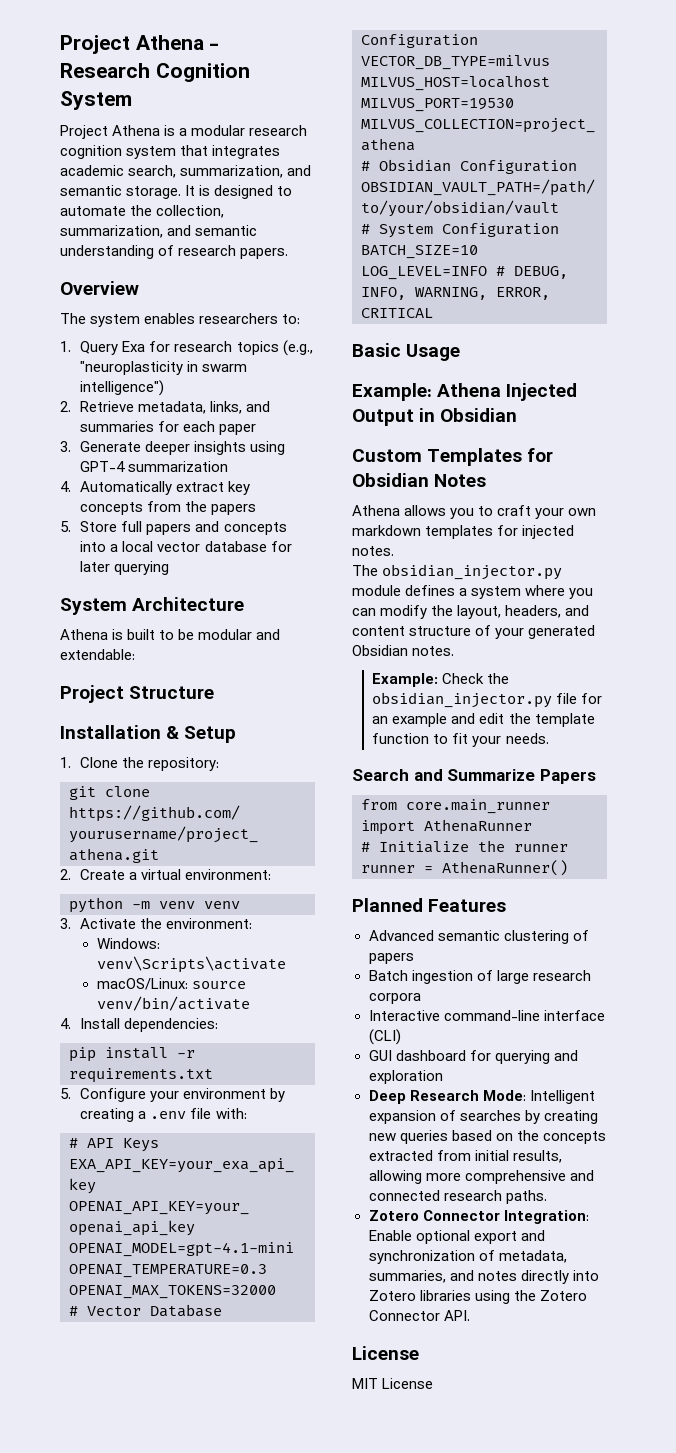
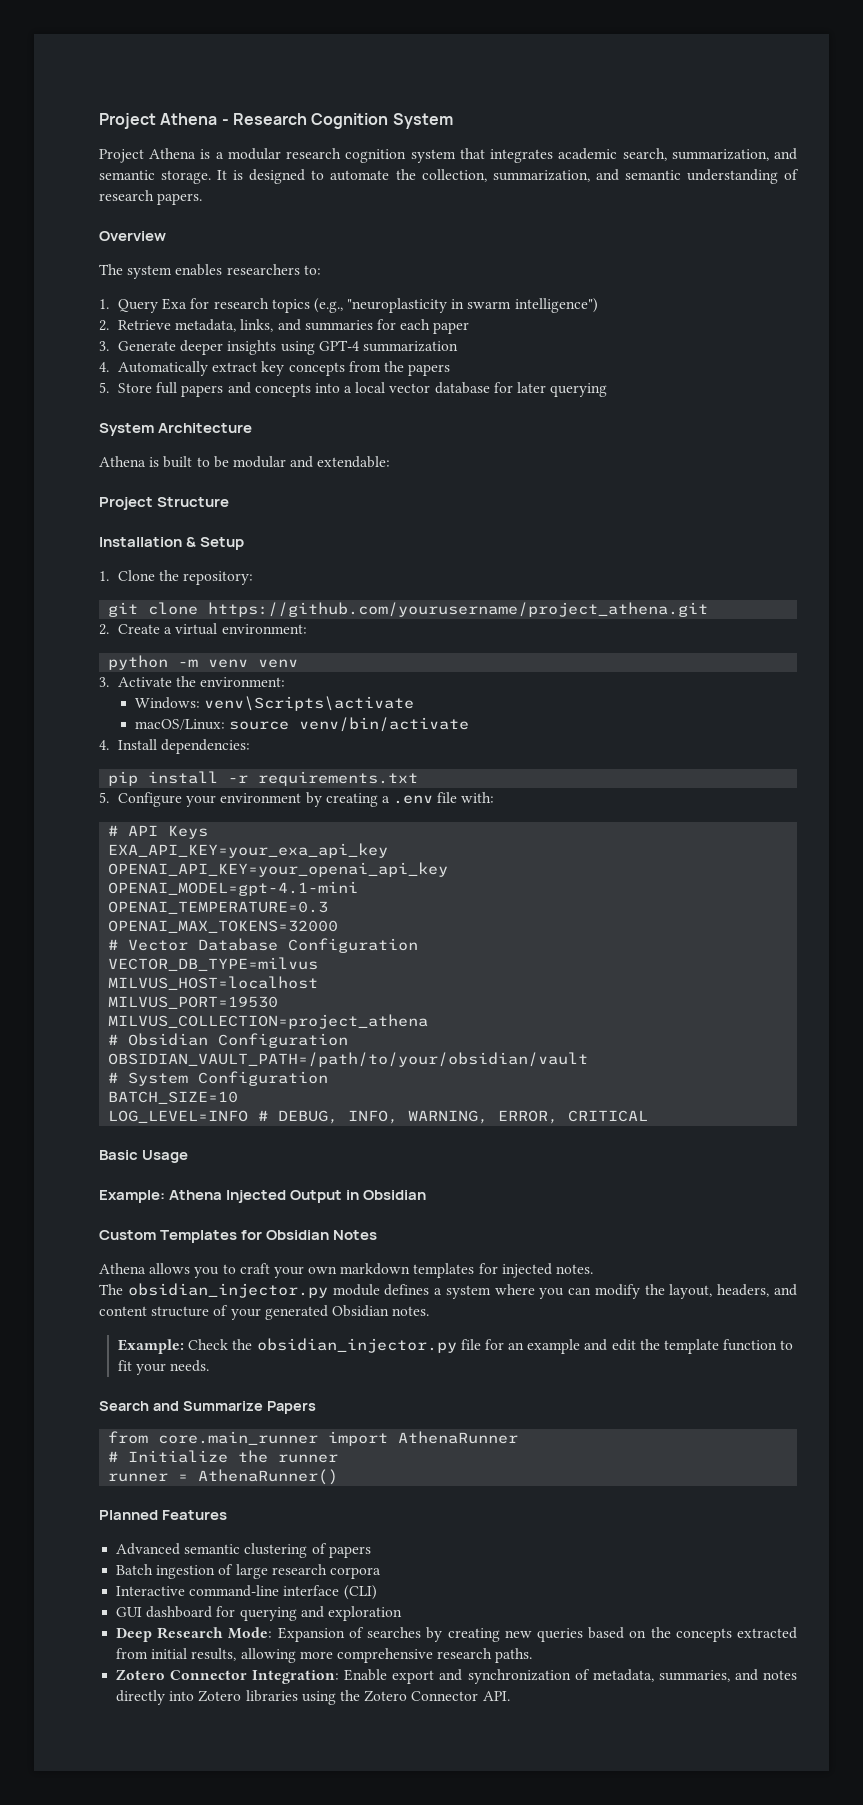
- Deep Research Mode: Intelligent expansion of searches by creating new queries based on the concepts extracted from initial results, allowing more comprehensive and connected research paths.
+ Deep Research Mode: Expansion of searches by creating new queries based on the concepts extracted from initial results, allowing more comprehensive research paths.
- Zotero Connector Integration: Enable optional export and synchronization of metadata, summaries, and notes directly into Zotero libraries using the Zotero Connector API.
- License
- MIT License
+ Zotero Connector Integration: Enable export and synchronization of metadata, summaries, and notes directly into Zotero libraries using the Zotero Connector API.

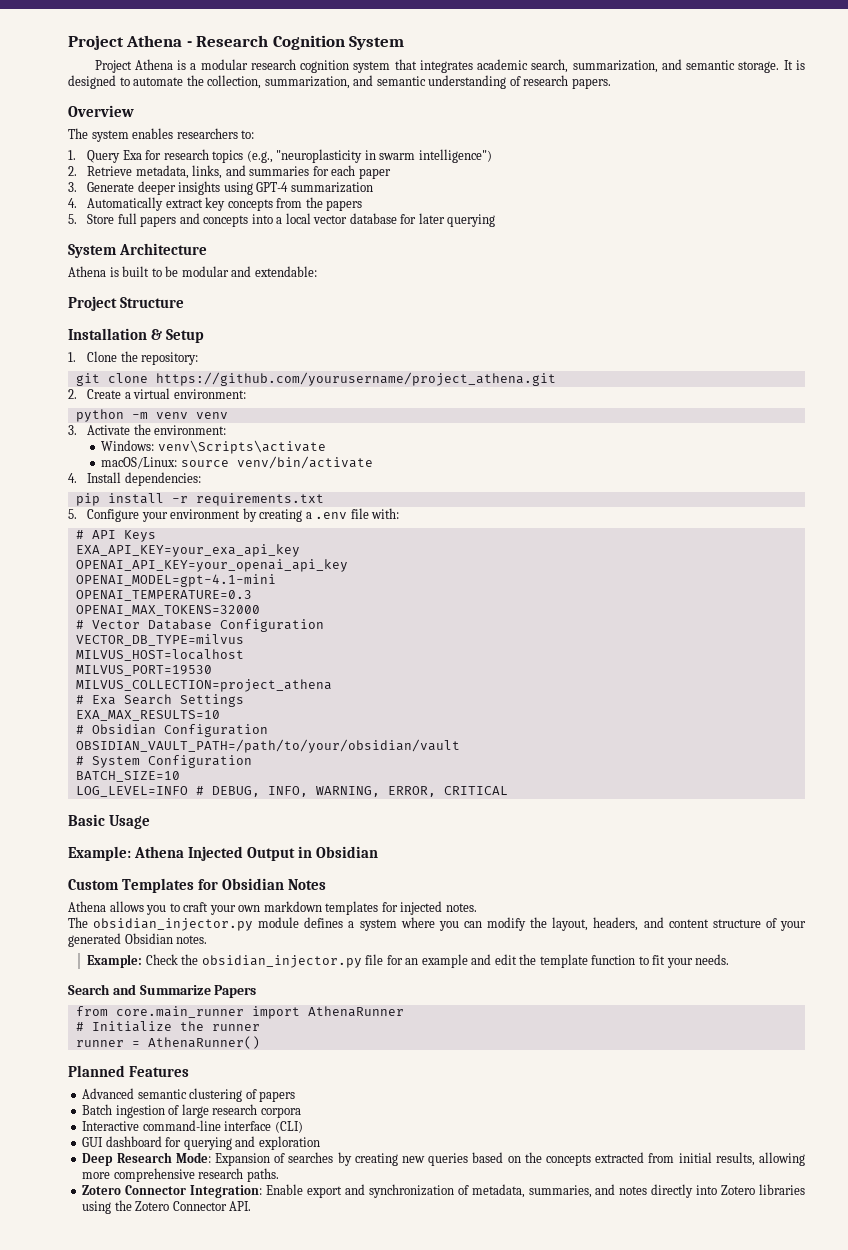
+ # Exa Search Settings
+ EXA_MAX_RESULTS=10

